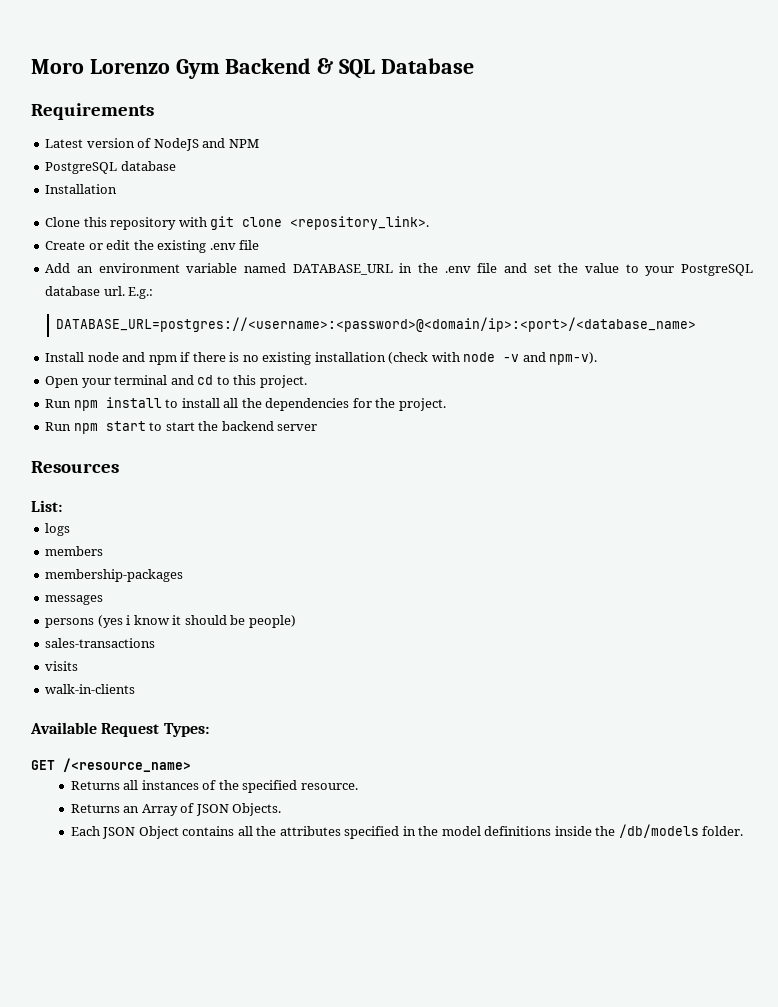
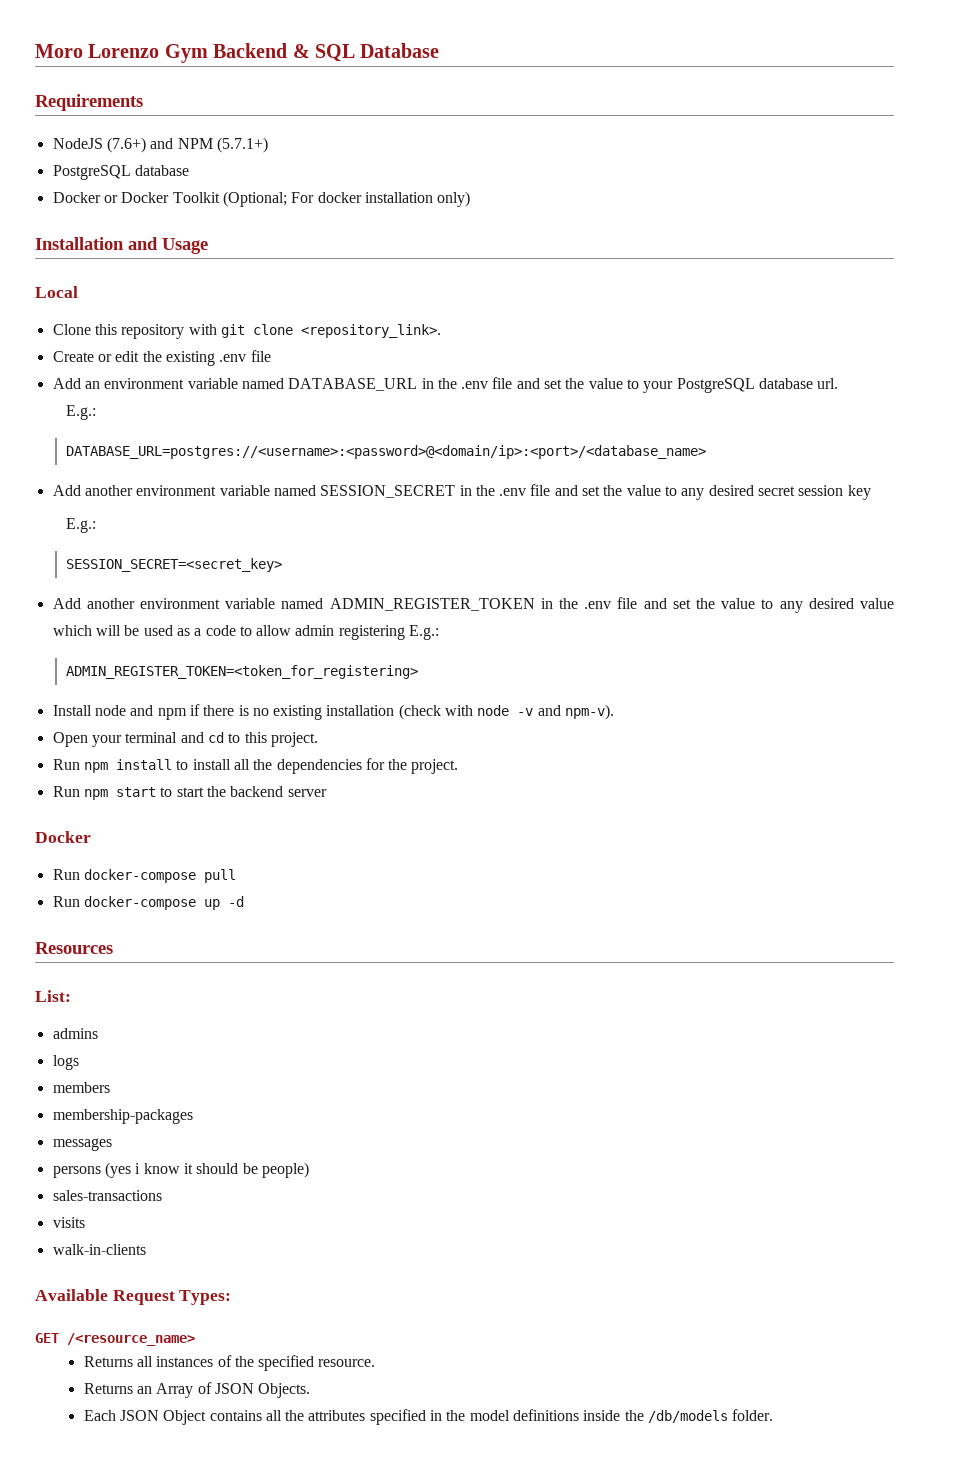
- Latest version of NodeJS and NPM
+ NodeJS (7.6+) and NPM (5.7.1+)
- Installation
+ Docker or Docker Toolkit (Optional; For docker installation only)
+ Installation and Usage
+ Local
- Add an environment variable named DATABASE_URL in the .env file and set the value to your PostgreSQL database url. E.g.:
+ Add an environment variable named DATABASE_URL in the .env file and set the value to your PostgreSQL database url.
+ E.g.:
+ Add another environment variable named SESSION_SECRET in the .env file and set the value to any desired secret session key
+ E.g.:
+ SESSION_SECRET=<secret_key>
+ Add another environment variable named ADMIN_REGISTER_TOKEN in the .env file and set the value to any desired value which will be used as a code to allow admin registering E.g.:
+ ADMIN_REGISTER_TOKEN=<token_for_registering>
  Run npm start to start the backend server
+ Docker
+ Run docker-compose pull
+ Run docker-compose up -d
+ admins

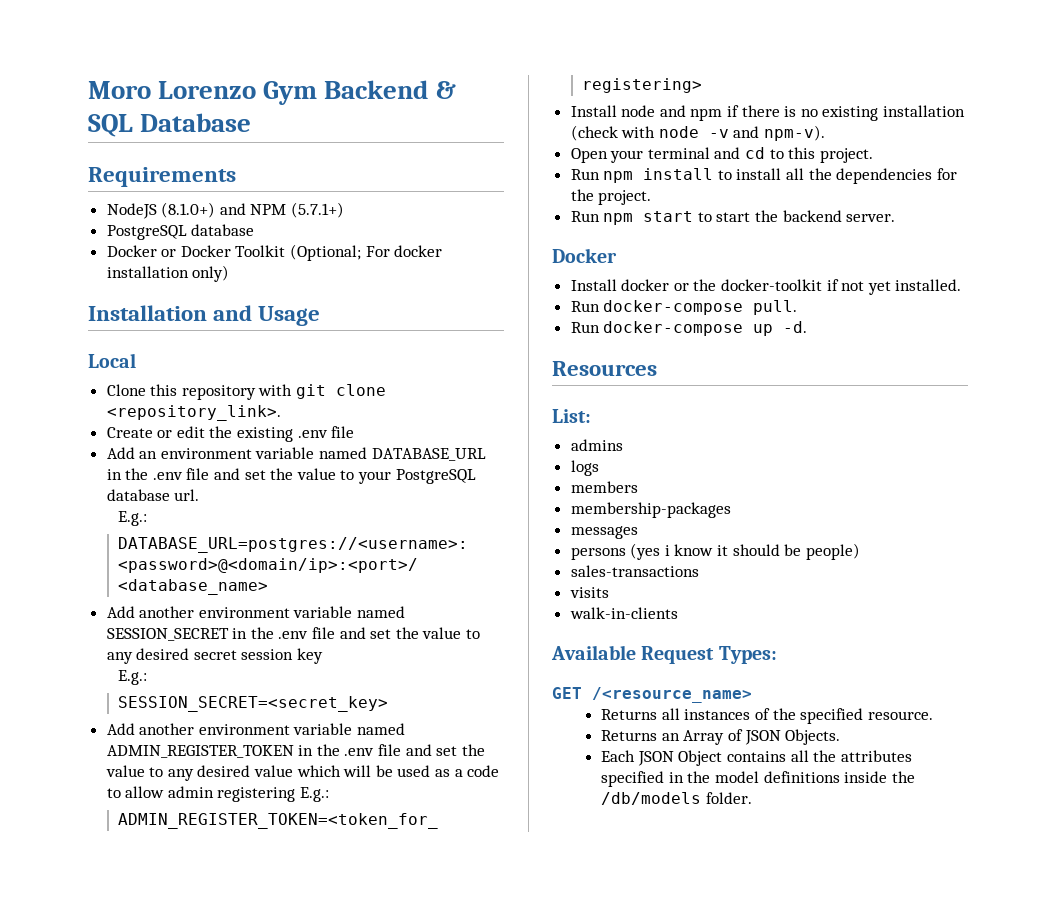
- NodeJS (7.6+) and NPM (5.7.1+)
+ NodeJS (8.1.0+) and NPM (5.7.1+)
- Run npm start to start the backend server
+ Run npm start to start the backend server.
  Docker
- Run docker-compose pull
+ Install docker or the docker-toolkit if not yet installed.
+ Run docker-compose pull.
- Run docker-compose up -d
+ Run docker-compose up -d.

